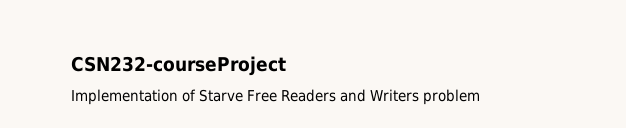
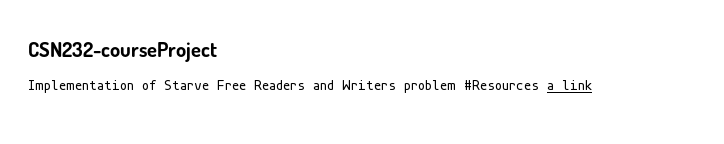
- Implementation of Starve Free Readers and Writers problem
+ Implementation of Starve Free Readers and Writers problem #Resources a link

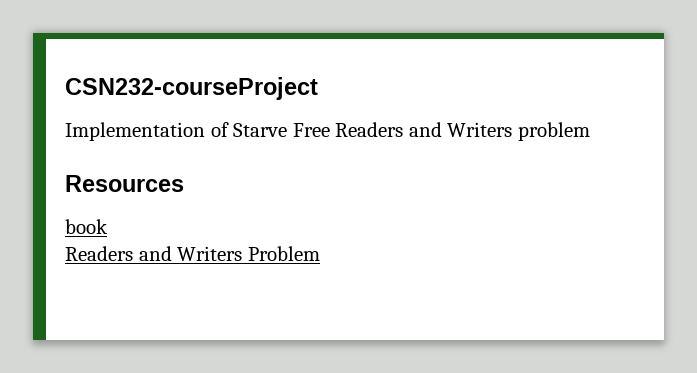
- Implementation of Starve Free Readers and Writers problem #Resources a link
+ Implementation of Starve Free Readers and Writers problem
+ Resources
+ book
+ Readers and Writers Problem

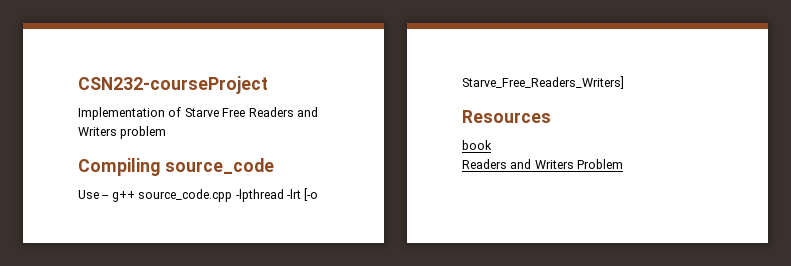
+ Compiling source_code
+ Use -- g++ source_code.cpp -lpthread -lrt [-o Starve_Free_Readers_Writers]

